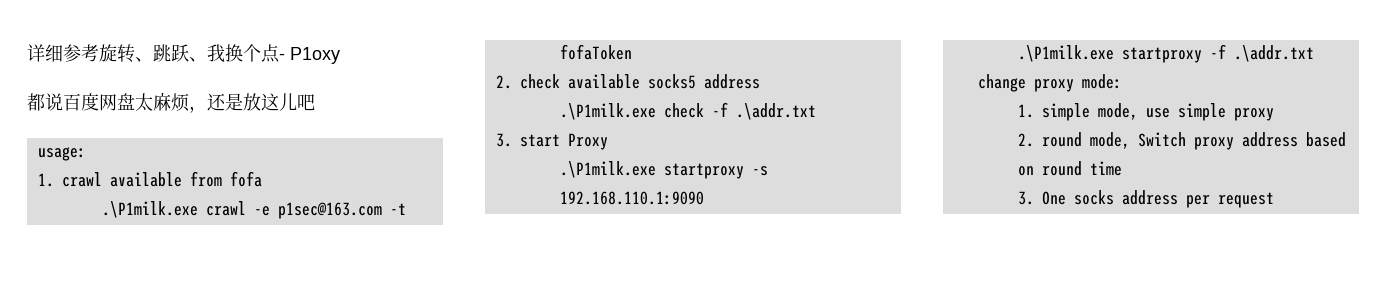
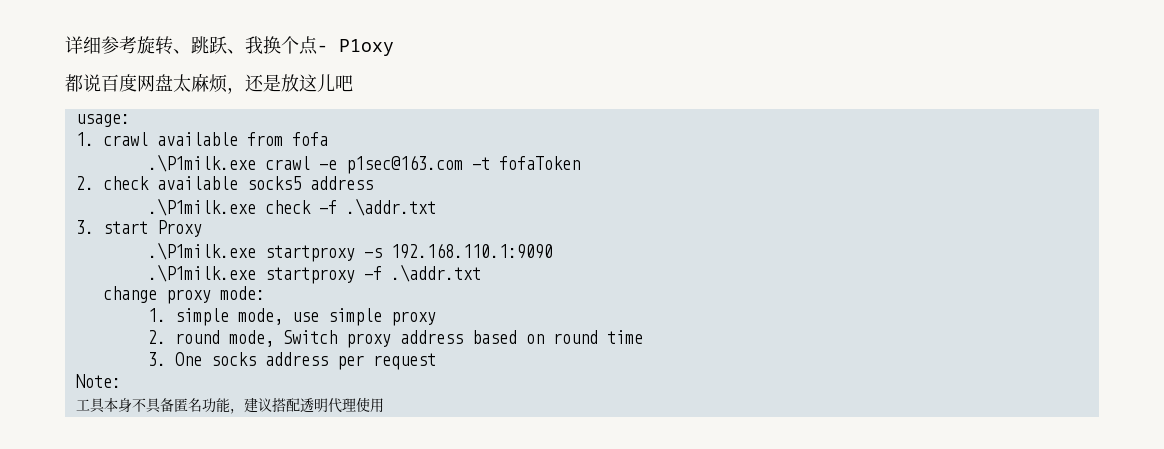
+ Note:
+ 工具本身不具备匿名功能，建议搭配透明代理使用

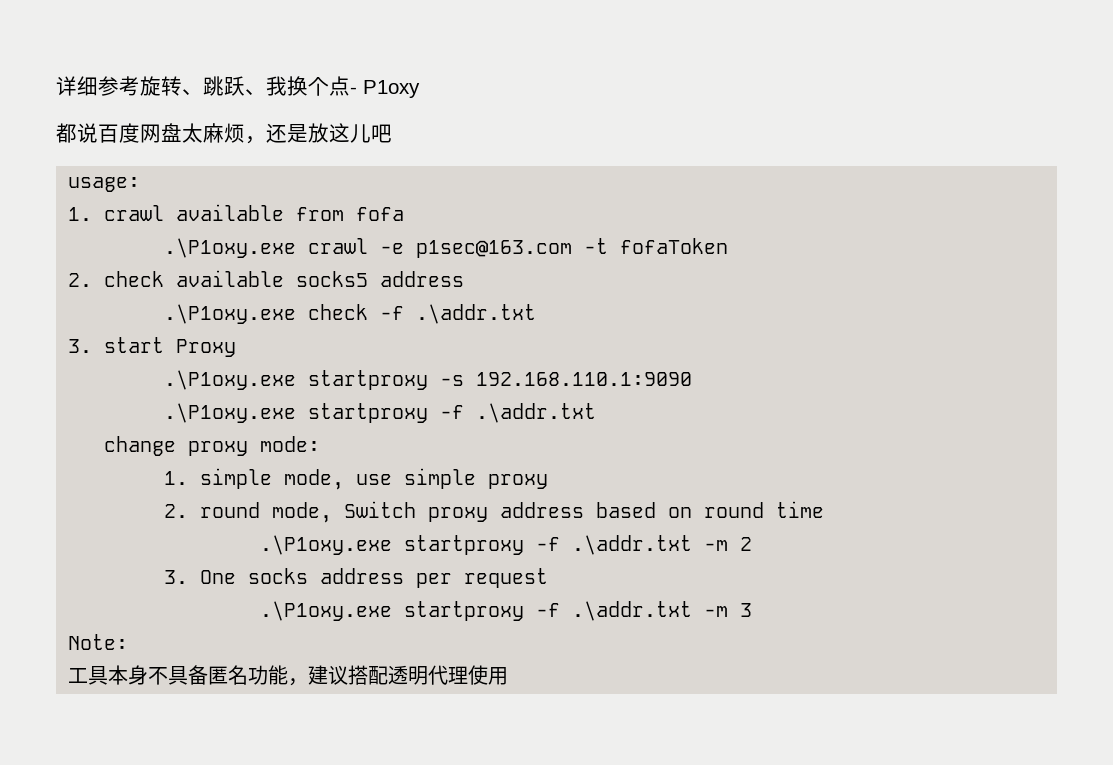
- .\P1milk.exe crawl -e p1sec@163.com -t fofaToken
+ .\P1oxy.exe crawl -e p1sec@163.com -t fofaToken
- .\P1milk.exe check -f .\addr.txt
+ .\P1oxy.exe check -f .\addr.txt
- .\P1milk.exe startproxy -s 192.168.110.1:9090
- .\P1milk.exe startproxy -f .\addr.txt
+ .\P1oxy.exe startproxy -s 192.168.110.1:9090
+ .\P1oxy.exe startproxy -f .\addr.txt
+ .\P1oxy.exe startproxy -f .\addr.txt -m 2
+ .\P1oxy.exe startproxy -f .\addr.txt -m 3

